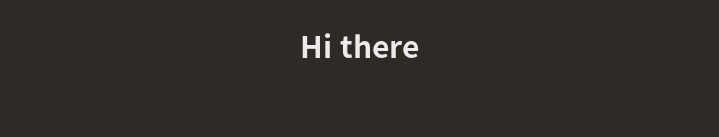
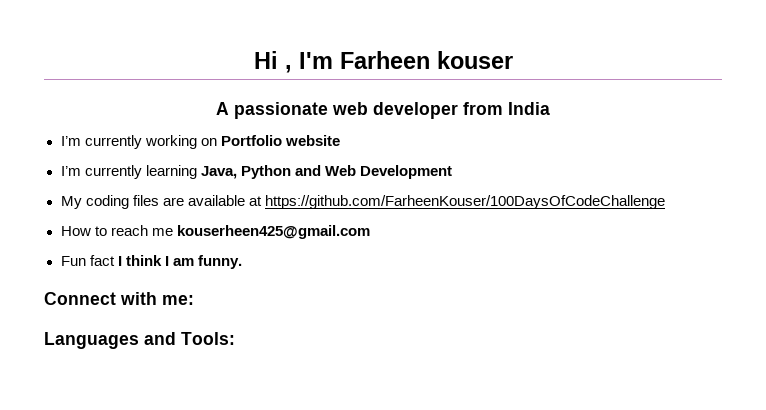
- Hi there
+ Hi , I'm Farheen kouser
+ A passionate web developer from India
+ I’m currently working on Portfolio website
+ I’m currently learning Java, Python and Web Development
+ My coding files are available at https://github.com/FarheenKouser/100DaysOfCodeChallenge
+ How to reach me kouserheen425@gmail.com
+ Fun fact I think I am funny.
+ Connect with me:
+ Languages and Tools:

